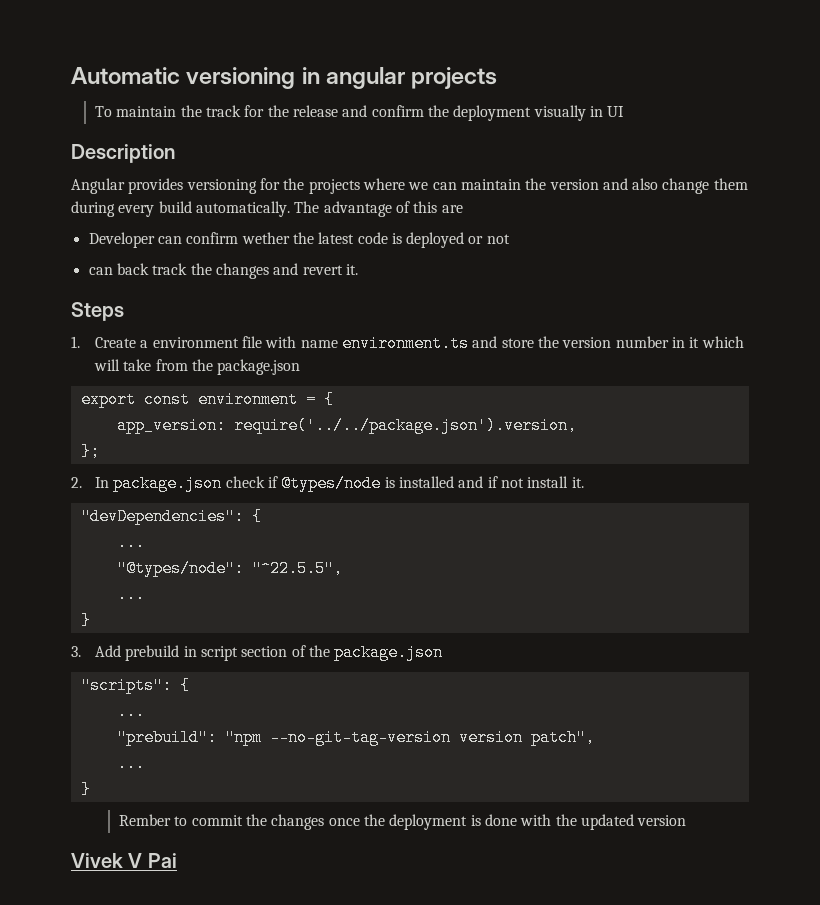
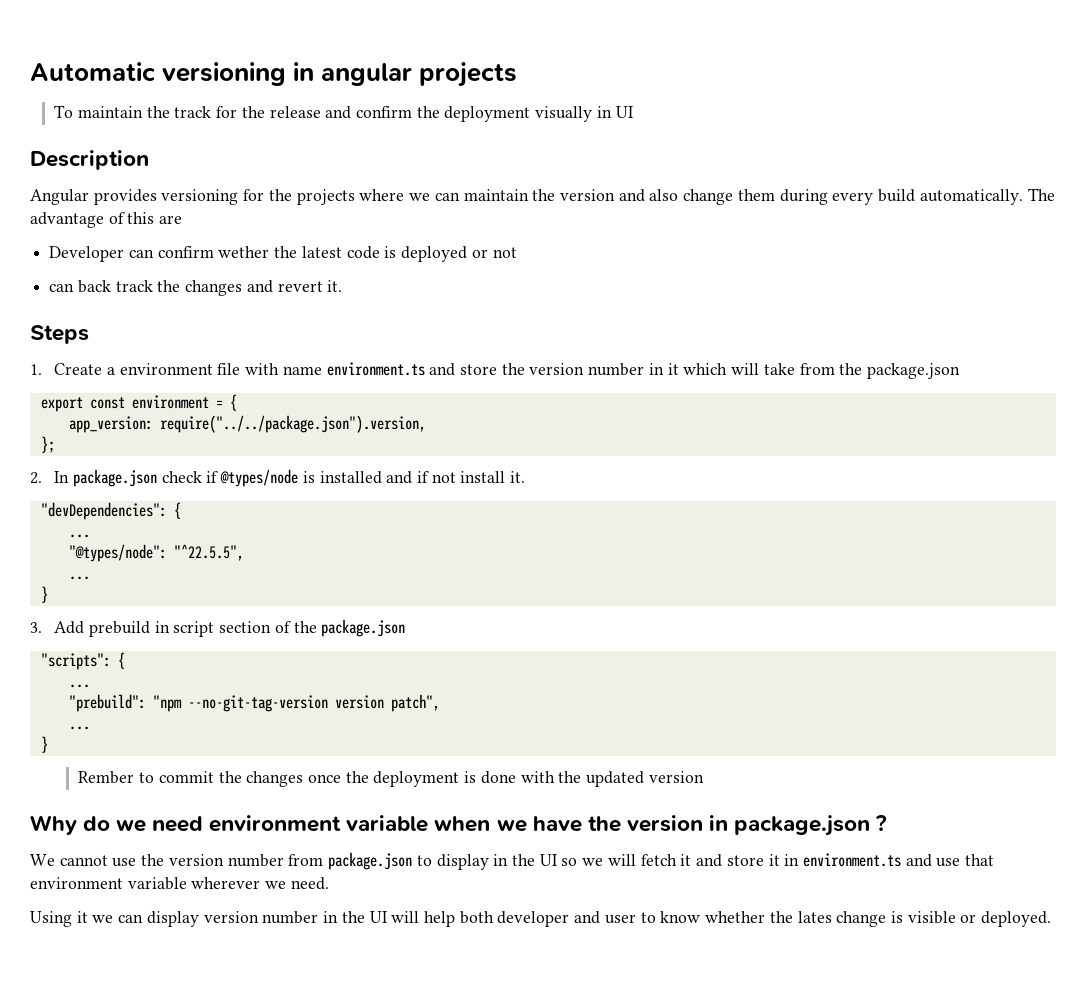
- app_version: require('../../package.json').version,
+ app_version: require("../../package.json").version,
- Vivek V Pai
+ Why do we need environment variable when we have the version in package.json ?
+ We cannot use the version number from package.json to display in the UI so we will fetch it and store it in environment.ts and use that environment variable wherever we need.
+ Using it we can display version number in the UI will help both developer and user to know whether the lates change is visible or deployed.

